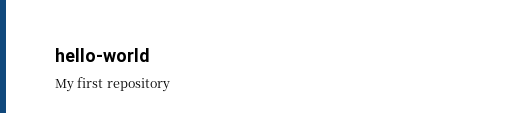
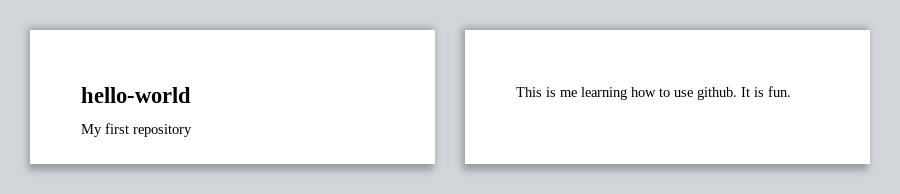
+ This is me learning how to use github. It is fun.

